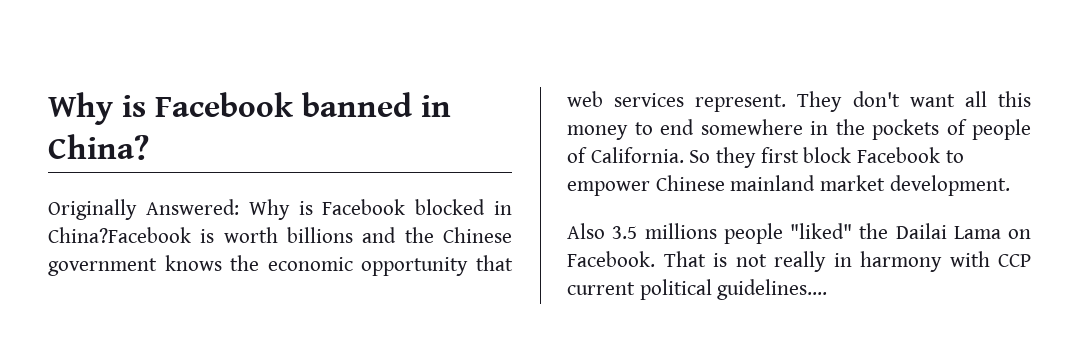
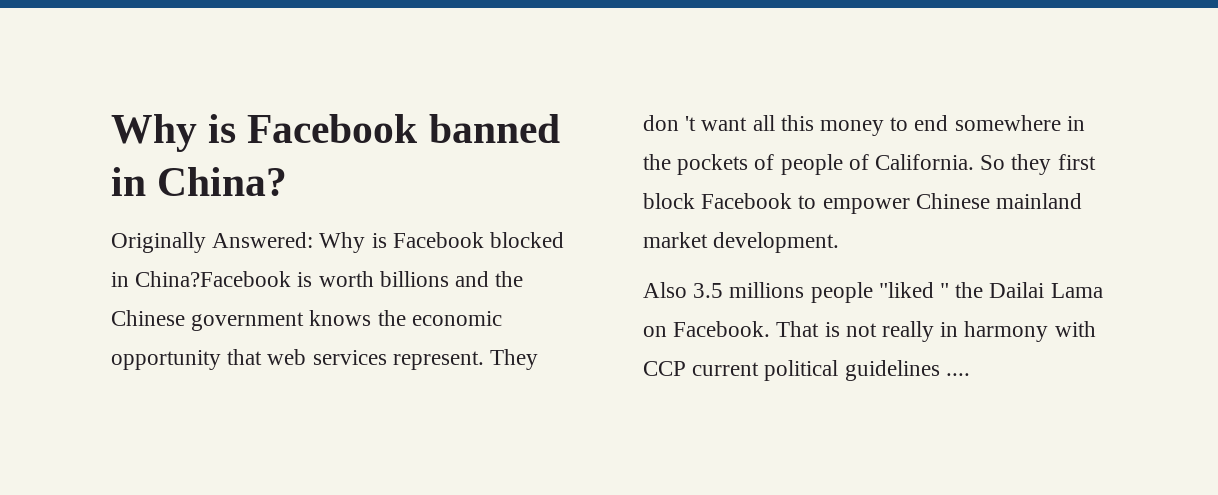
- They don't want all this money to end somewhere in the pockets of people of California.
+ They don 't want all this money to end somewhere in the pockets of people of California.
- Also 3.5 millions people "liked" the Dailai Lama on Facebook.
+ Also 3.5 millions people "liked " the Dailai Lama on Facebook.
- That is not really in harmony with CCP current political guidelines....
+ That is not really in harmony with CCP current political guidelines ....

